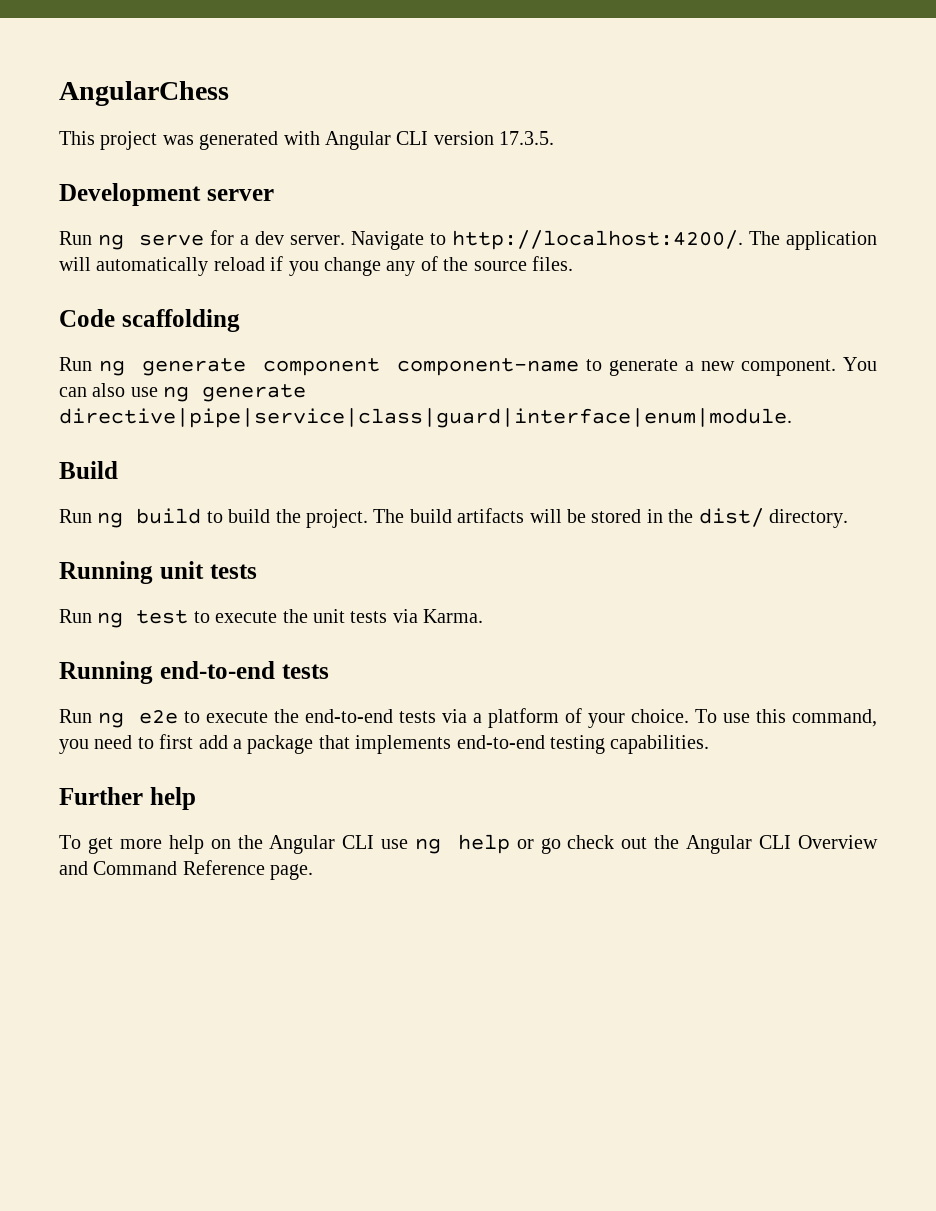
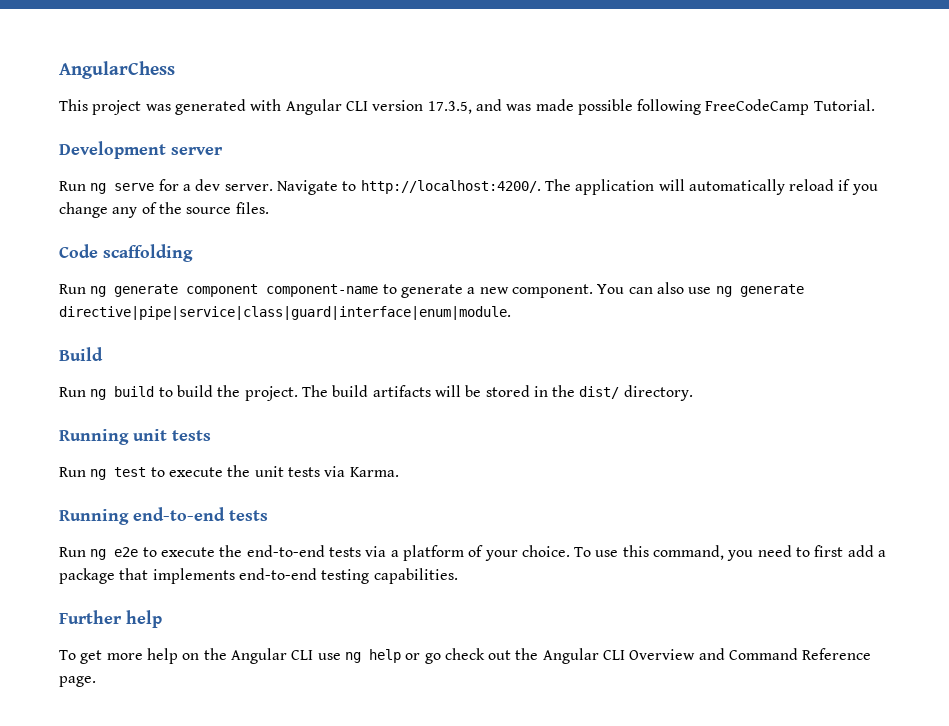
- This project was generated with Angular CLI version 17.3.5.
+ This project was generated with Angular CLI version 17.3.5, and was made possible following FreeCodeCamp Tutorial.

